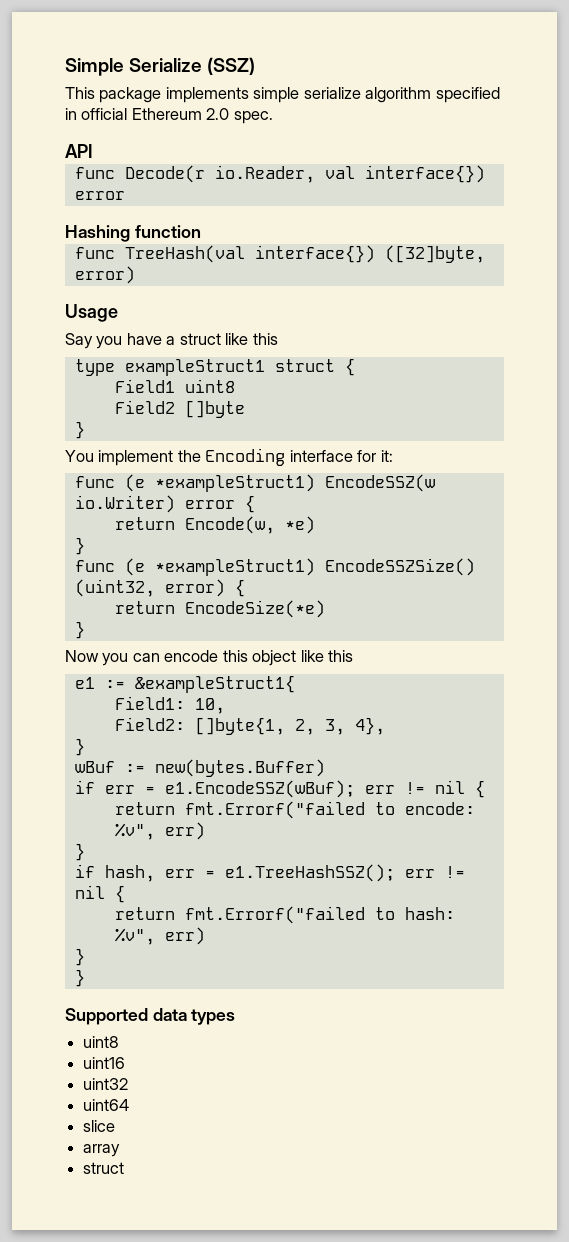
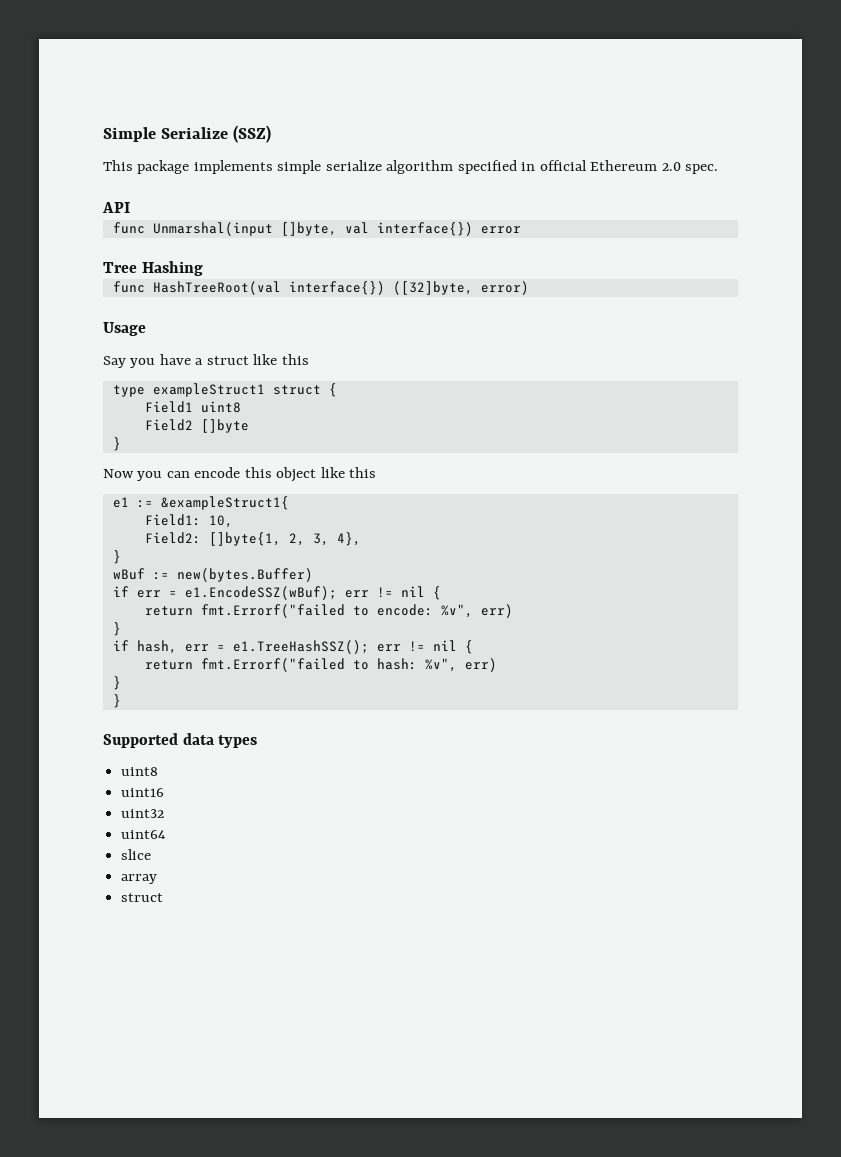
- func Decode(r io.Reader, val interface{}) error
+ func Unmarshal(input []byte, val interface{}) error
- Hashing function
- func TreeHash(val interface{}) ([32]byte, error)
+ Tree Hashing
+ func HashTreeRoot(val interface{}) ([32]byte, error)
- You implement the Encoding interface for it:
- func (e *exampleStruct1) EncodeSSZ(w io.Writer) error {
- return Encode(w, *e)
- }
- func (e *exampleStruct1) EncodeSSZSize() (uint32, error) {
- return EncodeSize(*e)
- }

